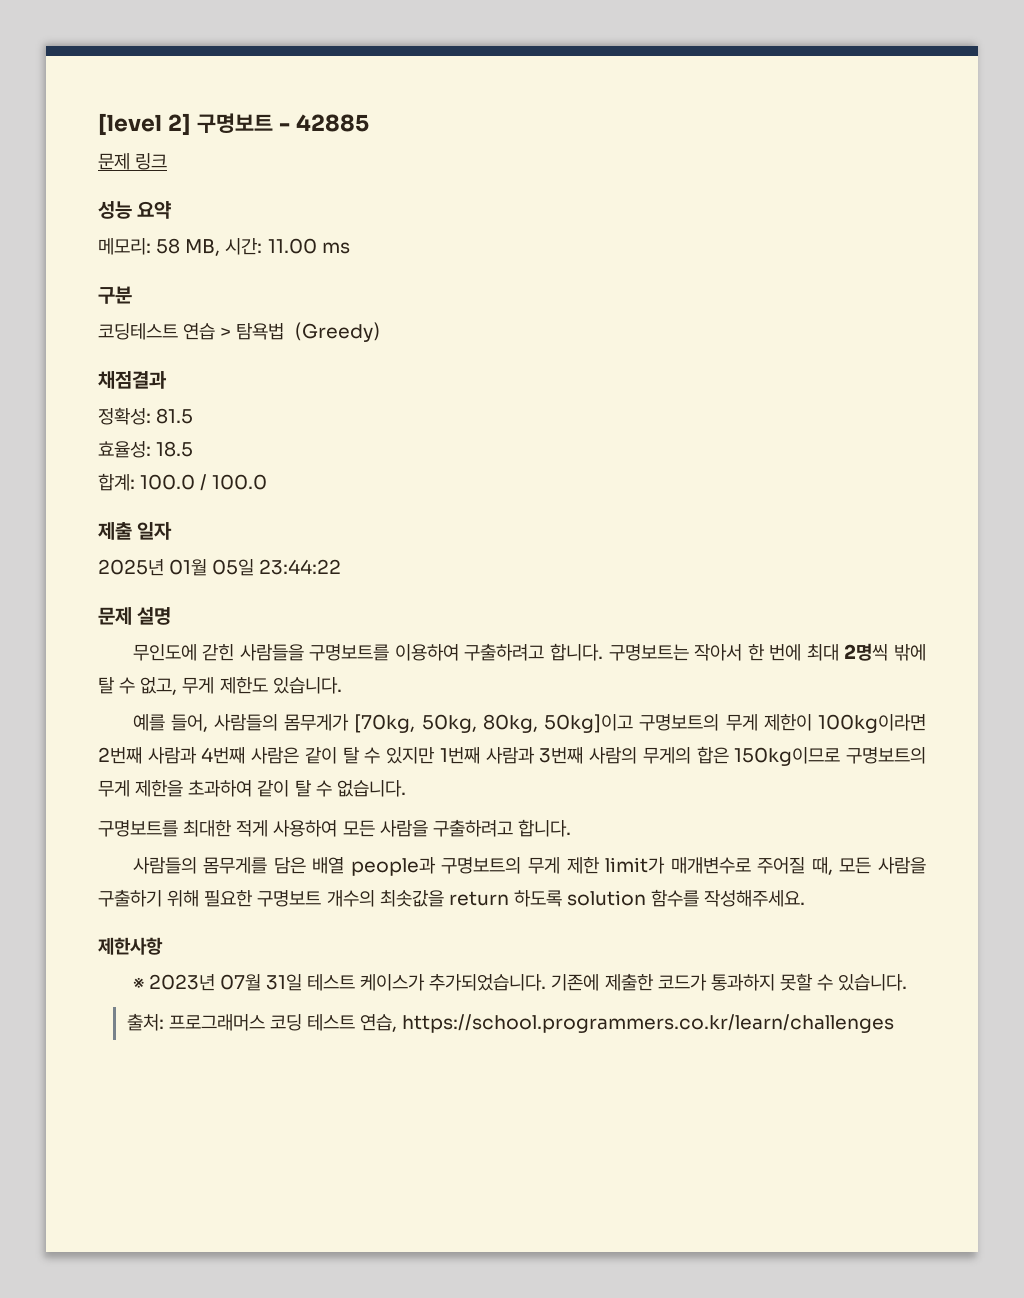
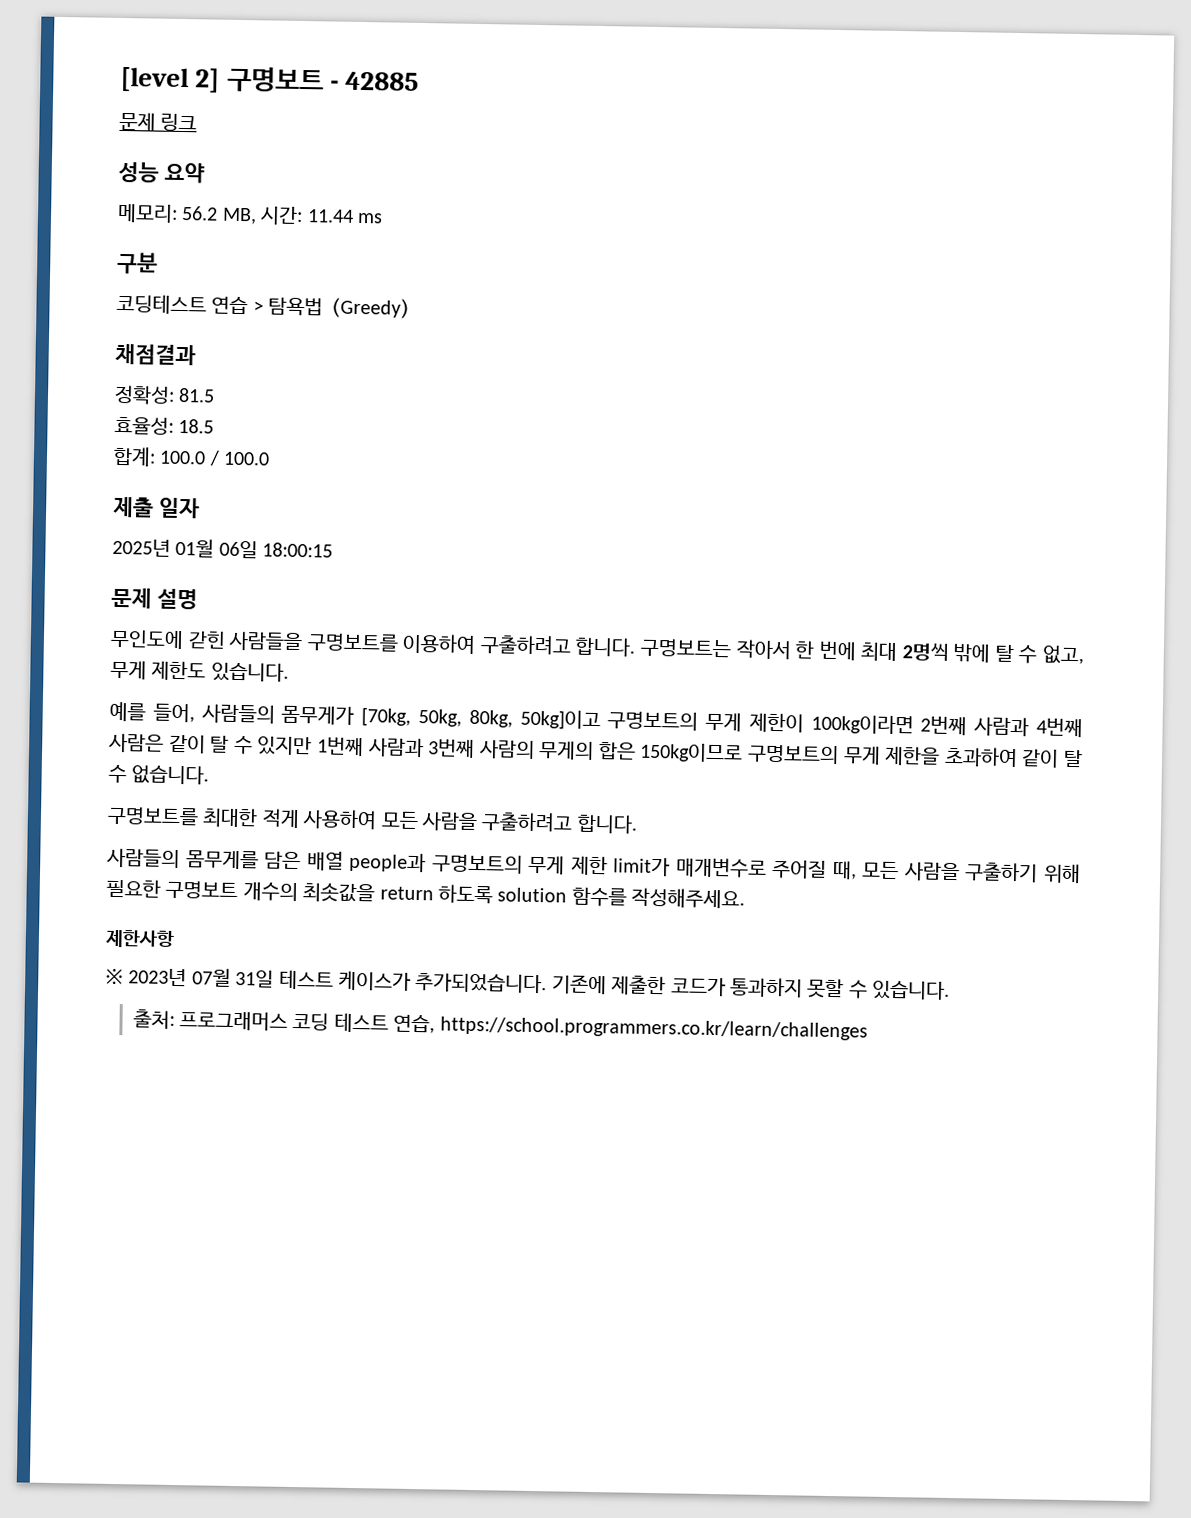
- 메모리: 58 MB, 시간: 11.00 ms
+ 메모리: 56.2 MB, 시간: 11.44 ms
- 2025년 01월 05일 23:44:22
+ 2025년 01월 06일 18:00:15

